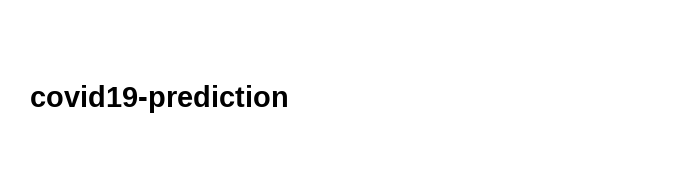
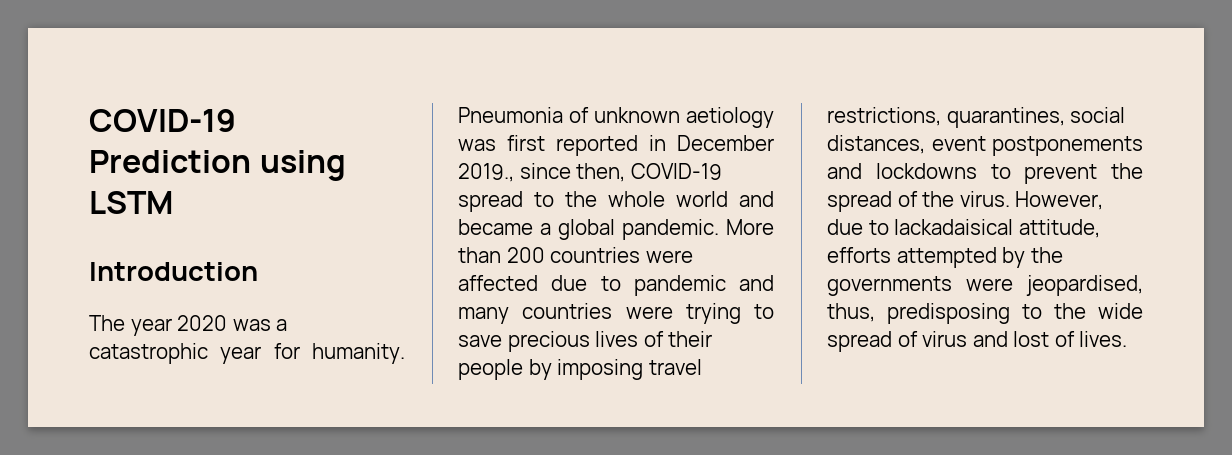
- covid19-prediction
+ COVID-19 Prediction using LSTM
+ Introduction
+ The year 2020 was a catastrophic year for humanity. Pneumonia of unknown aetiology was first reported in December 2019., since then, COVID-19 spread to the whole world and became a global pandemic. More than 200 countries were affected due to pandemic and many countries were trying to save precious lives of their people by imposing travel restrictions, quarantines, social distances, event postponements and lockdowns to prevent the spread of the virus. However, due to lackadaisical attitude, efforts attempted by the governments were jeopardised, thus, predisposing to the wide spread of virus and lost of lives.

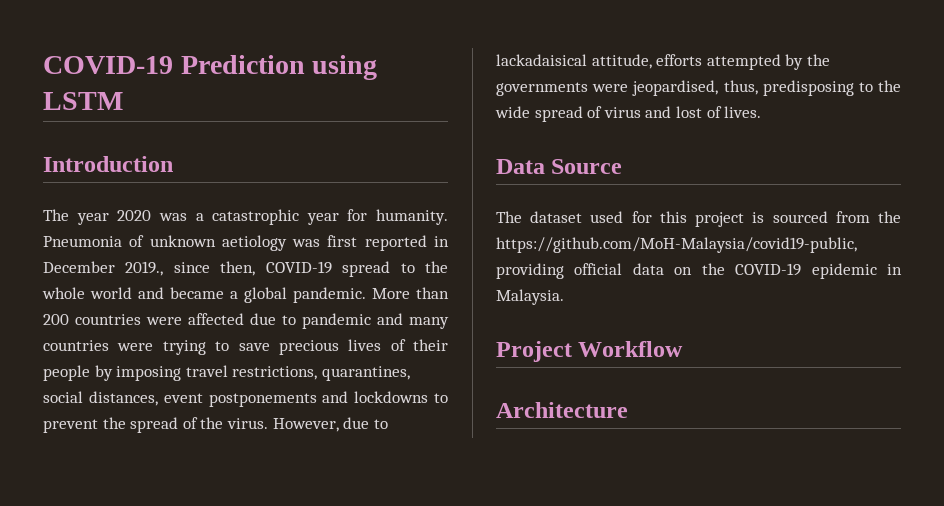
+ Data Source
+ The dataset used for this project is sourced from the https://github.com/MoH-Malaysia/covid19-public, providing official data on the COVID-19 epidemic in Malaysia.
+ Project Workflow
+ Architecture

